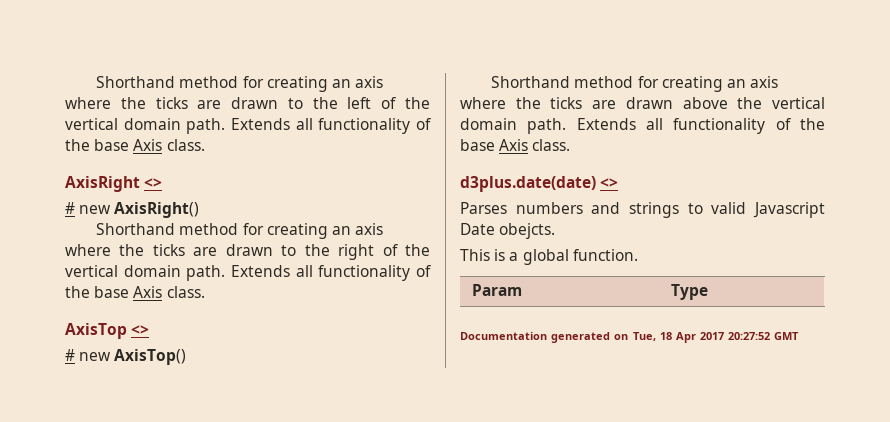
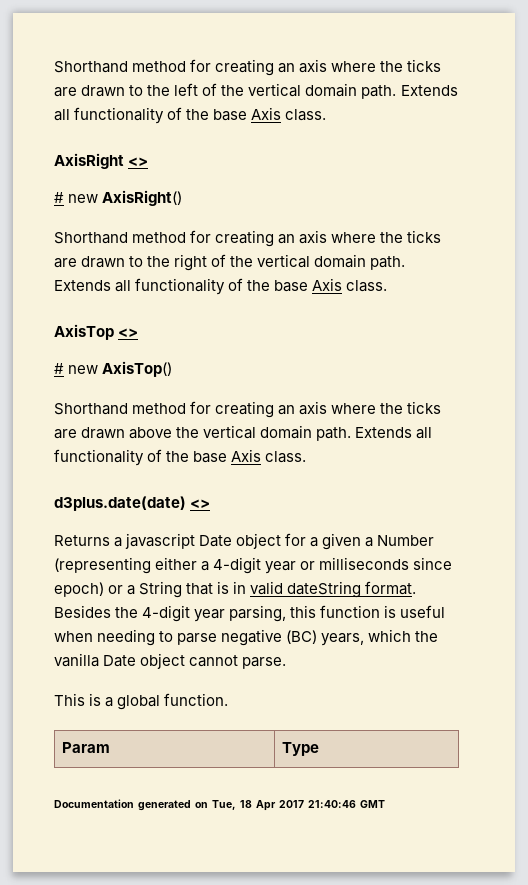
- Parses numbers and strings to valid Javascript Date obejcts.
+ Returns a javascript Date object for a given a Number (representing either a 4-digit year or milliseconds since epoch) or a String that is in valid dateString format. Besides the 4-digit year parsing, this function is useful when needing to parse negative (BC) years, which the vanilla Date object cannot parse.
- Documentation generated on Tue, 18 Apr 2017 20:27:52 GMT
+ Documentation generated on Tue, 18 Apr 2017 21:40:46 GMT

